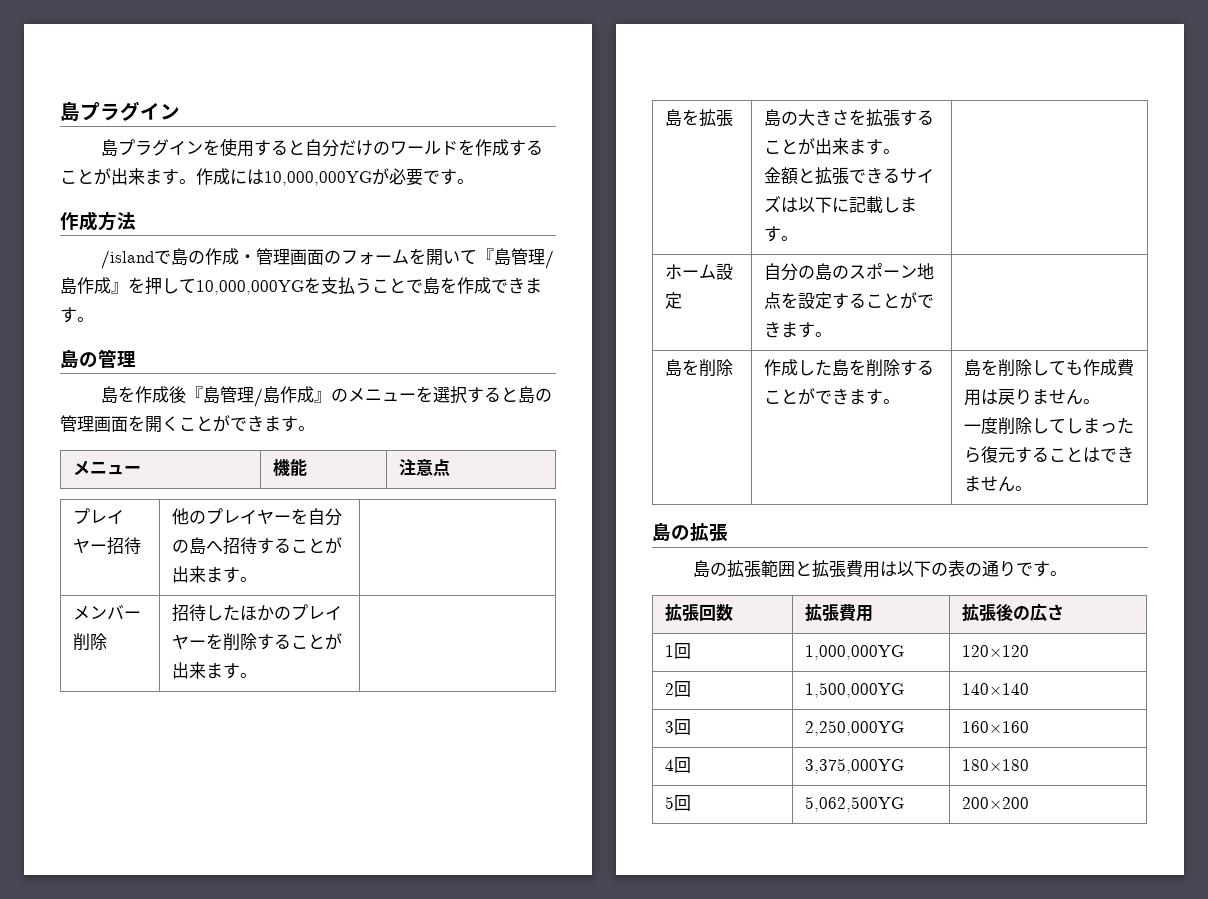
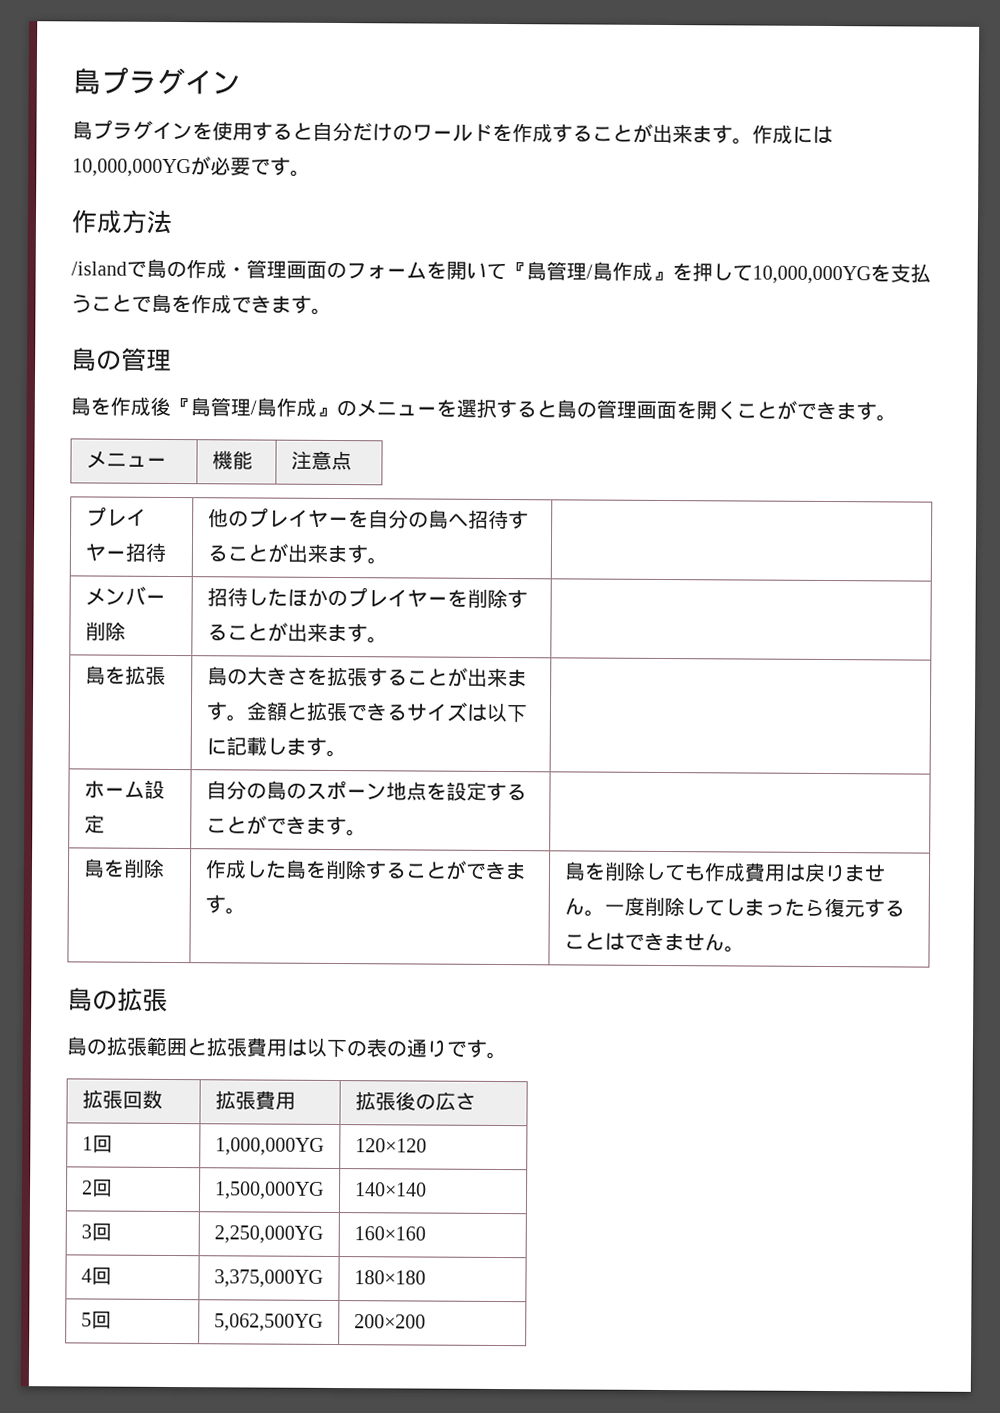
- 島を拡張 | 島の大きさを拡張することが出来ます。
- 金額と拡張できるサイズは以下に記載します。 |
+ 島を拡張 | 島の大きさを拡張することが出来ます。金額と拡張できるサイズは以下に記載します。 |
- 島を削除 | 作成した島を削除することができます。 | 島を削除しても作成費用は戻りません。
- 一度削除してしまったら復元することはできません。
+ 島を削除 | 作成した島を削除することができます。 | 島を削除しても作成費用は戻りません。一度削除してしまったら復元することはできません。

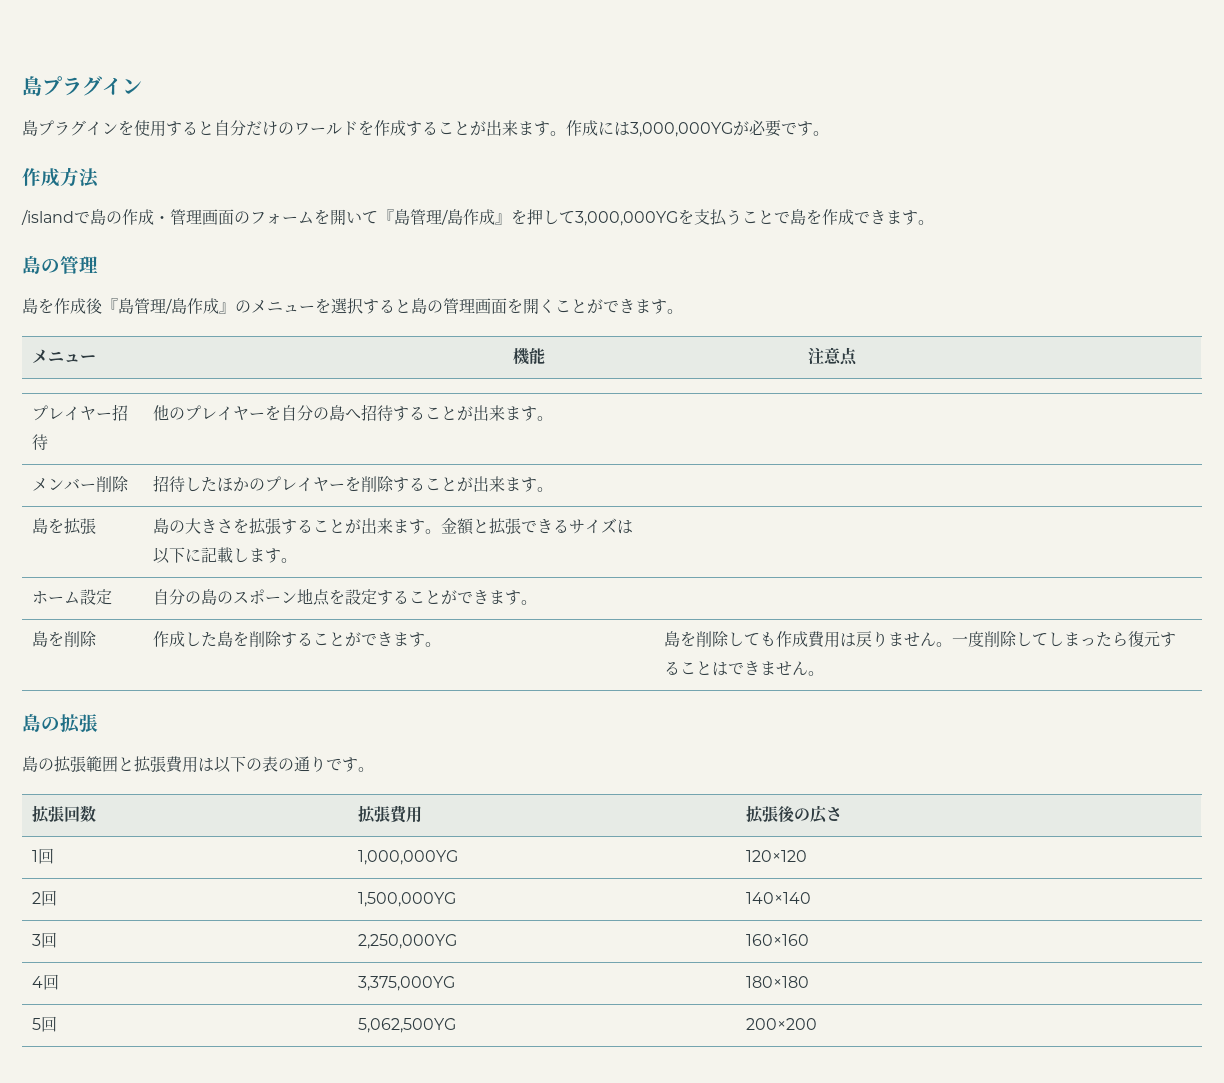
- 作成には10,000,000YGが必要です。
+ 作成には3,000,000YGが必要です。
- /islandで島の作成・管理画面のフォームを開いて『島管理/島作成』を押して10,000,000YGを支払うことで島を作成できます。
+ /islandで島の作成・管理画面のフォームを開いて『島管理/島作成』を押して3,000,000YGを支払うことで島を作成できます。

